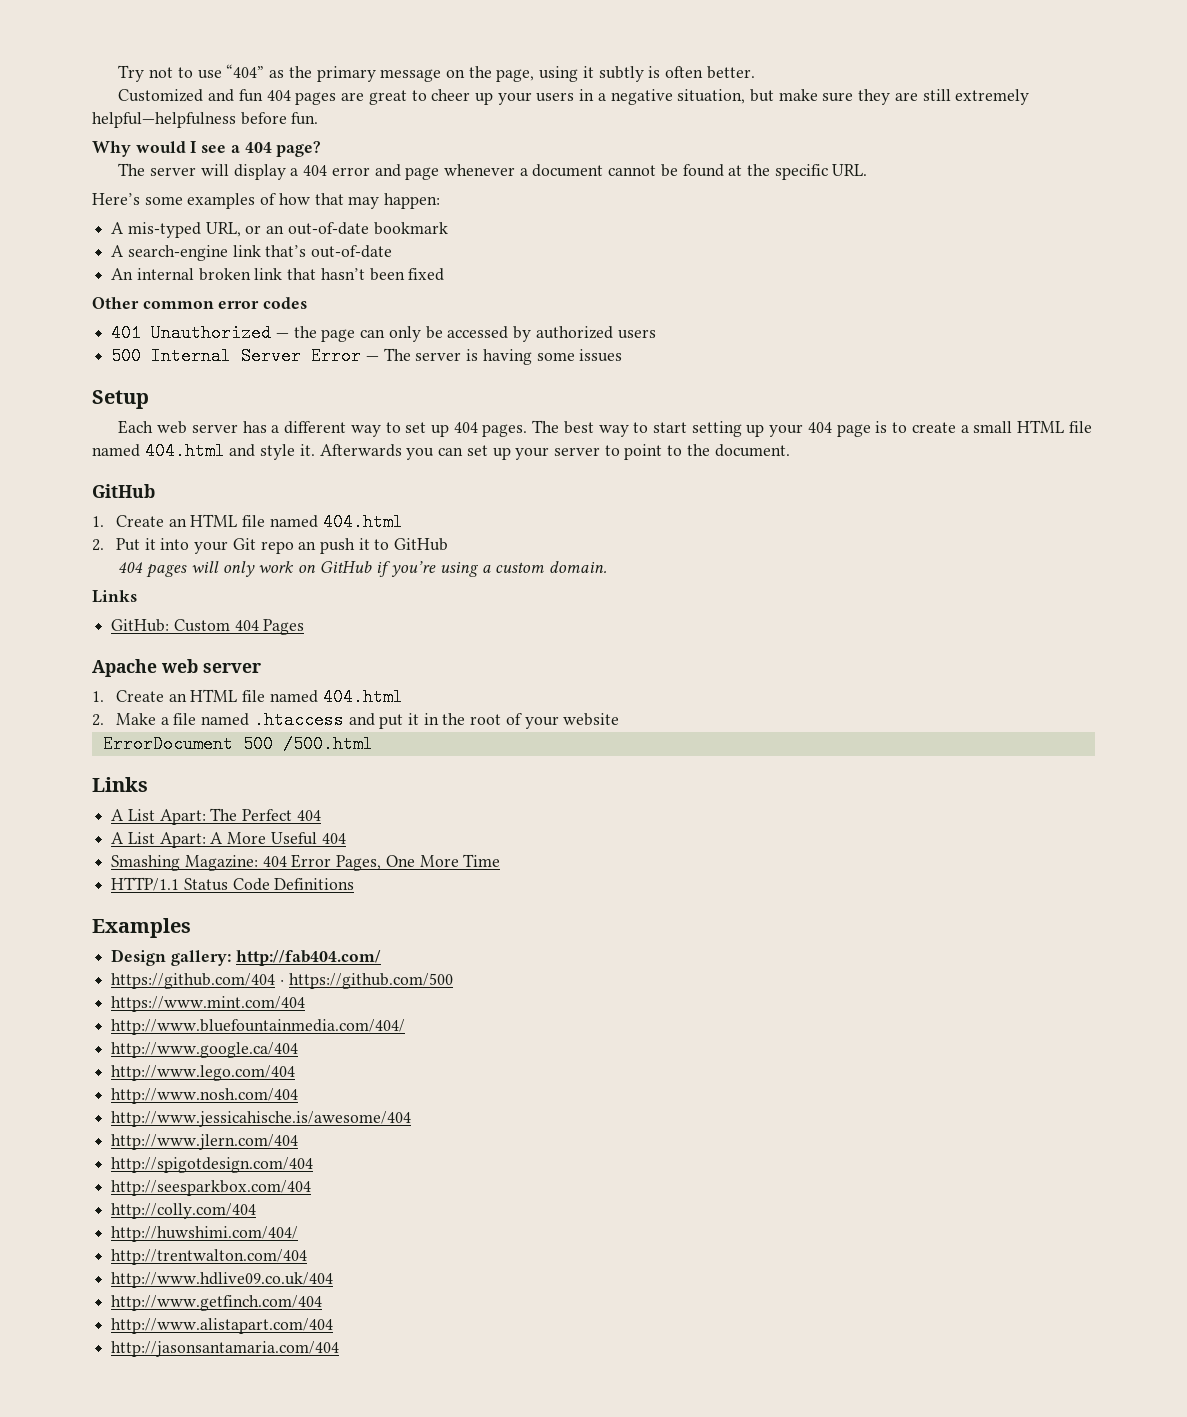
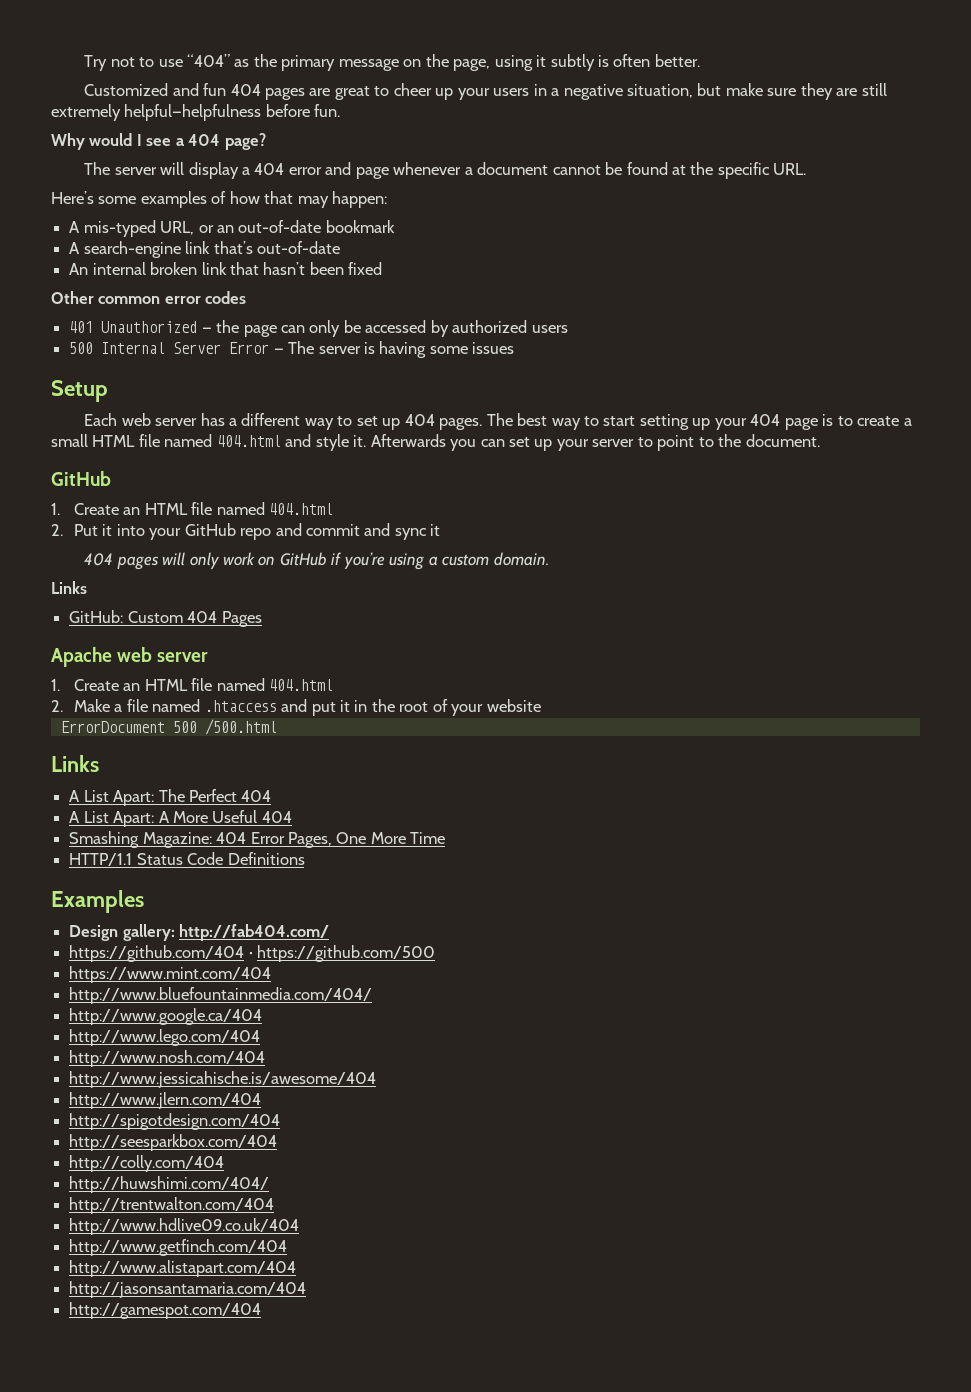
- 2. Put it into your Git repo an push it to GitHub
+ 2. Put it into your GitHub repo and commit and sync it
+ http://gamespot.com/404

